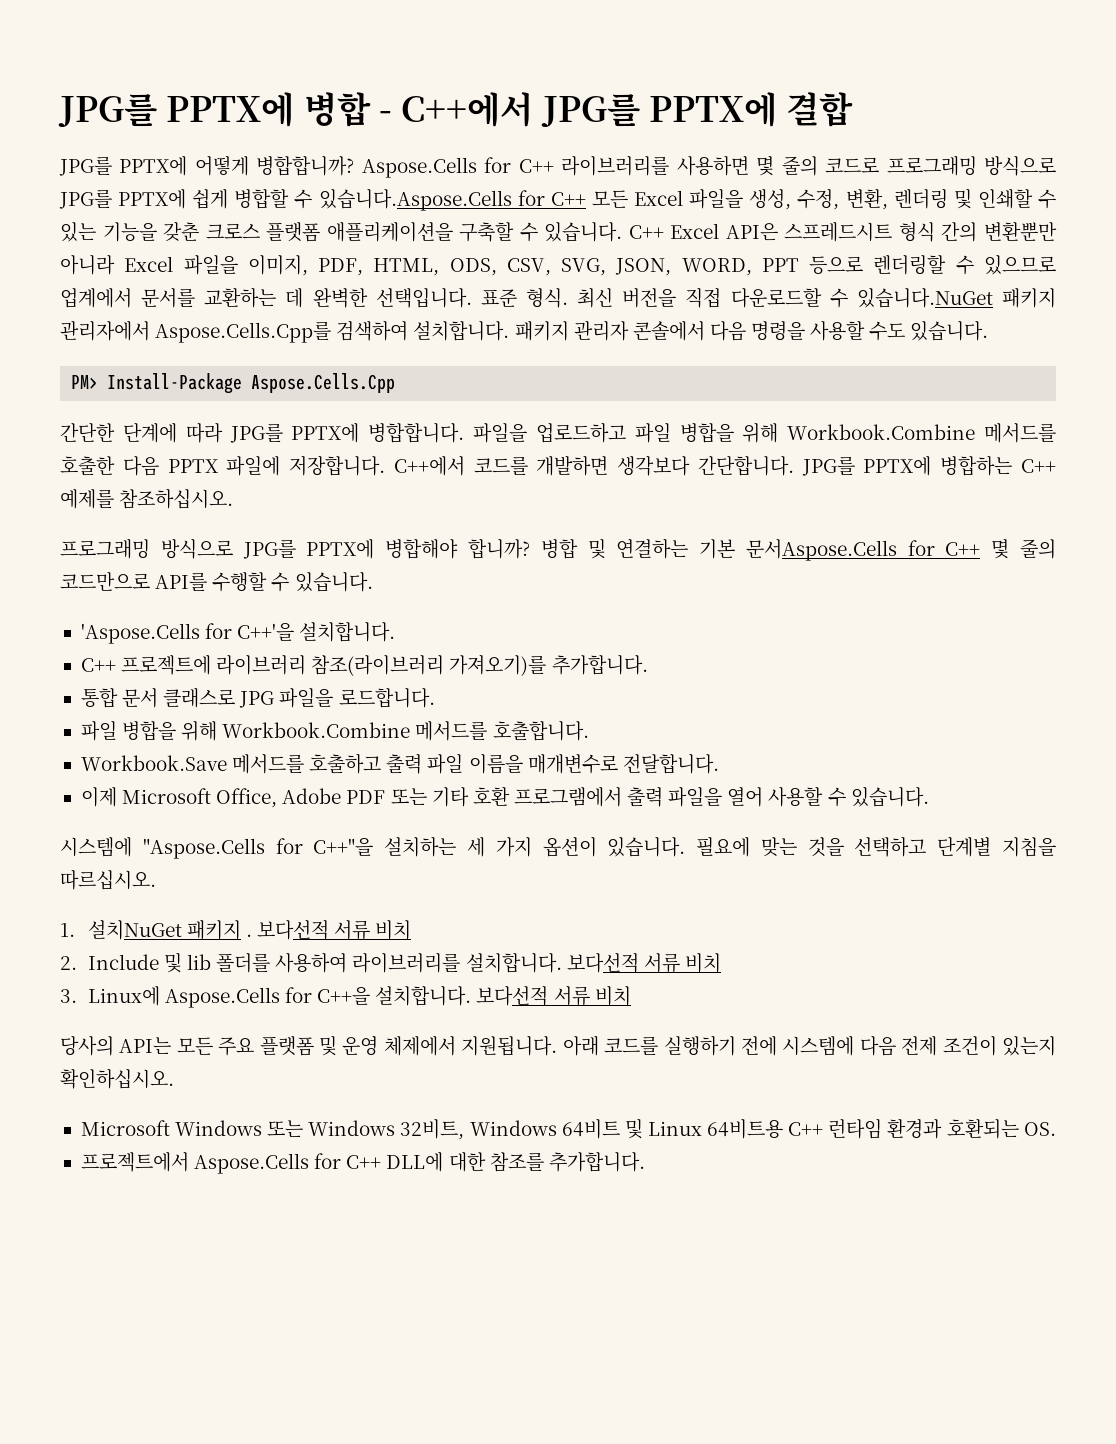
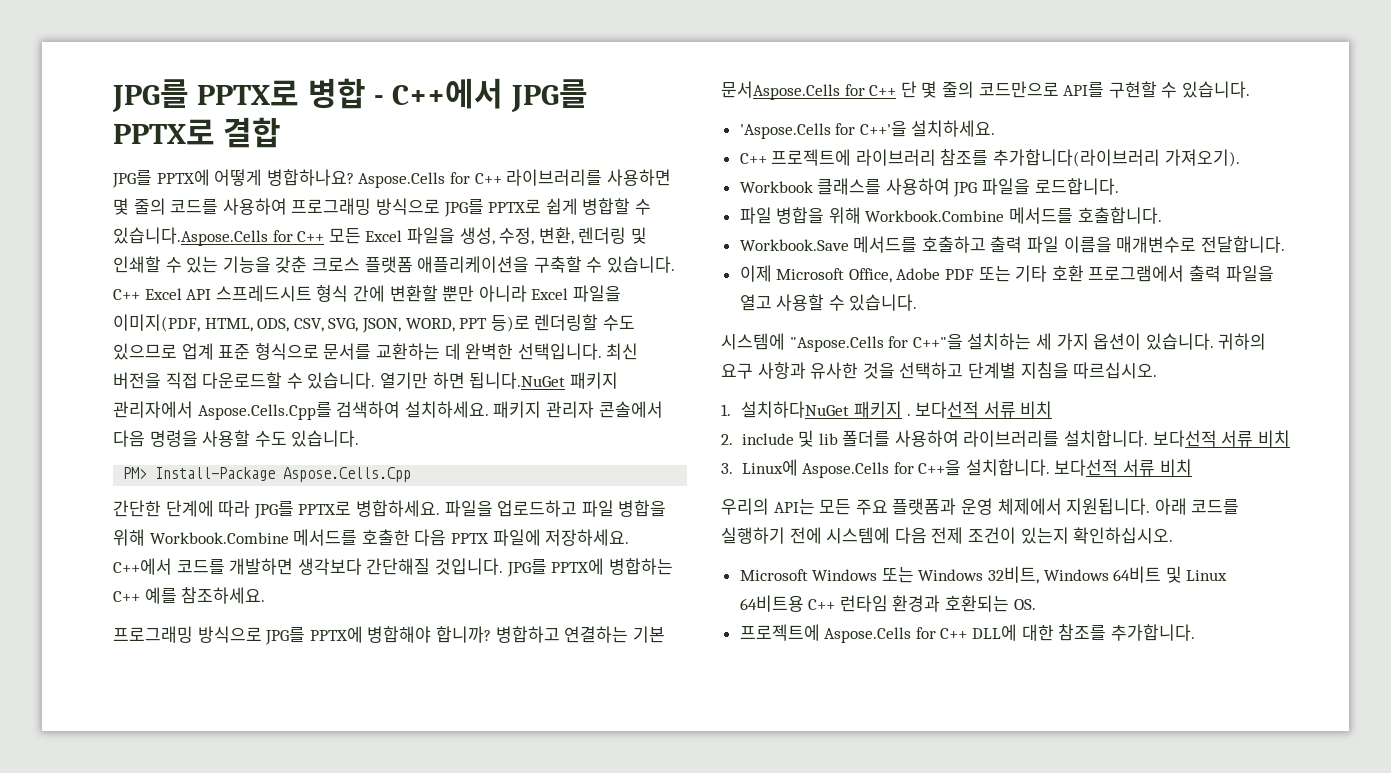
- JPG를 PPTX에 병합 - C++에서 JPG를 PPTX에 결합
+ JPG를 PPTX로 병합 - C++에서 JPG를 PPTX로 결합
- JPG를 PPTX에 어떻게 병합합니까?
+ JPG를 PPTX에 어떻게 병합하나요?
- Aspose.Cells for C++ 라이브러리를 사용하면 몇 줄의 코드로 프로그래밍 방식으로 JPG를 PPTX에 쉽게 병합할 수 있습니다.Aspose.Cells for C++ 모든 Excel 파일을 생성, 수정, 변환, 렌더링 및 인쇄할 수 있는 기능을 갖춘 크로스 플랫폼 애플리케이션을 구축할 수 있습니다.
+ Aspose.Cells for C++ 라이브러리를 사용하면 몇 줄의 코드를 사용하여 프로그래밍 방식으로 JPG를 PPTX로 쉽게 병합할 수 있습니다.Aspose.Cells for C++ 모든 Excel 파일을 생성, 수정, 변환, 렌더링 및 인쇄할 수 있는 기능을 갖춘 크로스 플랫폼 애플리케이션을 구축할 수 있습니다.
- C++ Excel API은 스프레드시트 형식 간의 변환뿐만 아니라 Excel 파일을 이미지, PDF, HTML, ODS, CSV, SVG, JSON, WORD, PPT 등으로 렌더링할 수 있으므로 업계에서 문서를 교환하는 데 완벽한 선택입니다.
+ C++ Excel API 스프레드시트 형식 간에 변환할 뿐만 아니라 Excel 파일을 이미지(PDF, HTML, ODS, CSV, SVG, JSON, WORD, PPT 등)로 렌더링할 수도 있으므로 업계 표준 형식으로 문서를 교환하는 데 완벽한 선택입니다.
- 표준 형식.
- 최신 버전을 직접 다운로드할 수 있습니다.NuGet 패키지 관리자에서 Aspose.Cells.Cpp를 검색하여 설치합니다.
+ 최신 버전을 직접 다운로드할 수 있습니다. 열기만 하면 됩니다.NuGet 패키지 관리자에서 Aspose.Cells.Cpp를 검색하여 설치하세요.
- 간단한 단계에 따라 JPG를 PPTX에 병합합니다.
+ 간단한 단계에 따라 JPG를 PPTX로 병합하세요.
- 파일을 업로드하고 파일 병합을 위해 Workbook.Combine 메서드를 호출한 다음 PPTX 파일에 저장합니다.
+ 파일을 업로드하고 파일 병합을 위해 Workbook.Combine 메서드를 호출한 다음 PPTX 파일에 저장하세요.
- C++에서 코드를 개발하면 생각보다 간단합니다.
+ C++에서 코드를 개발하면 생각보다 간단해질 것입니다.
- JPG를 PPTX에 병합하는 C++ 예제를 참조하십시오.
+ JPG를 PPTX에 병합하는 C++ 예를 참조하세요.
- 병합 및 연결하는 기본 문서Aspose.Cells for C++ 몇 줄의 코드만으로 API를 수행할 수 있습니다.
+ 병합하고 연결하는 기본 문서Aspose.Cells for C++ 단 몇 줄의 코드만으로 API를 구현할 수 있습니다.
- 'Aspose.Cells for C++'을 설치합니다.
+ 'Aspose.Cells for C++'을 설치하세요.
- C++ 프로젝트에 라이브러리 참조(라이브러리 가져오기)를 추가합니다.
- 통합 문서 클래스로 JPG 파일을 로드합니다.
+ C++ 프로젝트에 라이브러리 참조를 추가합니다(라이브러리 가져오기).
+ Workbook 클래스를 사용하여 JPG 파일을 로드합니다.
- 이제 Microsoft Office, Adobe PDF 또는 기타 호환 프로그램에서 출력 파일을 열어 사용할 수 있습니다.
+ 이제 Microsoft Office, Adobe PDF 또는 기타 호환 프로그램에서 출력 파일을 열고 사용할 수 있습니다.
- 필요에 맞는 것을 선택하고 단계별 지침을 따르십시오.
+ 귀하의 요구 사항과 유사한 것을 선택하고 단계별 지침을 따르십시오.
- 1. 설치NuGet 패키지 .
+ 1. 설치하다NuGet 패키지 .
- 2. Include 및 lib 폴더를 사용하여 라이브러리를 설치합니다.
+ 2. include 및 lib 폴더를 사용하여 라이브러리를 설치합니다.
- 당사의 API는 모든 주요 플랫폼 및 운영 체제에서 지원됩니다.
+ 우리의 API는 모든 주요 플랫폼과 운영 체제에서 지원됩니다.
- 프로젝트에서 Aspose.Cells for C++ DLL에 대한 참조를 추가합니다.
+ 프로젝트에 Aspose.Cells for C++ DLL에 대한 참조를 추가합니다.

